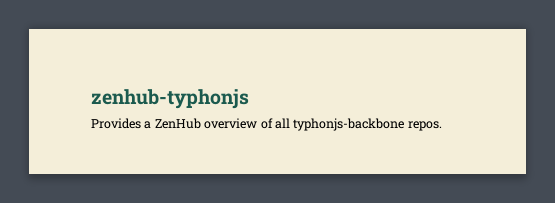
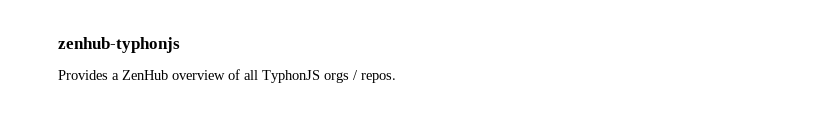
- Provides a ZenHub overview of all typhonjs-backbone repos.
+ Provides a ZenHub overview of all TyphonJS orgs / repos.

